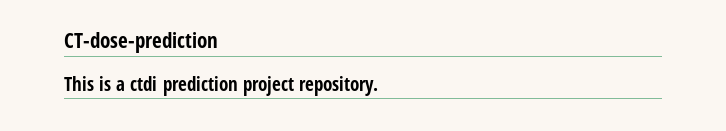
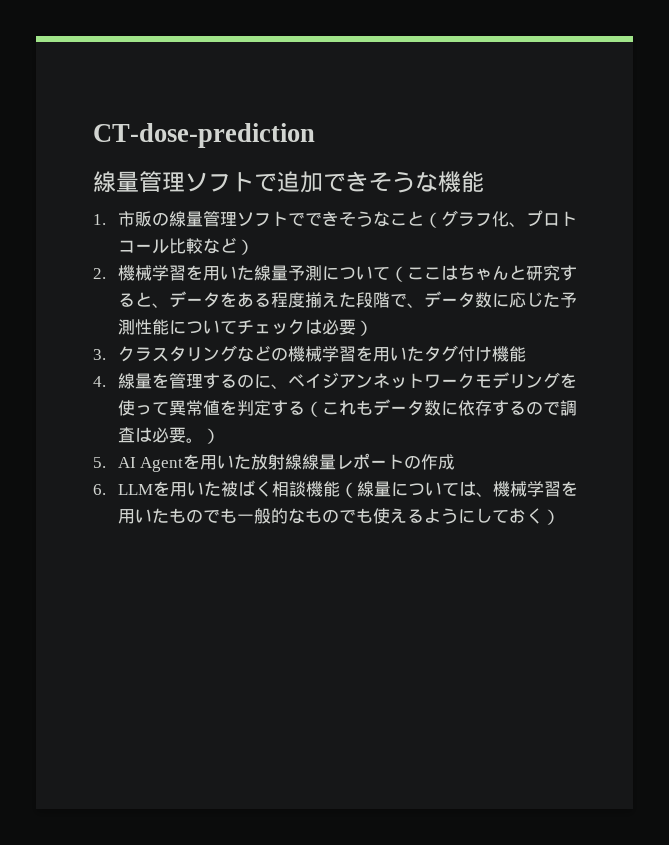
- This is a ctdi prediction project repository.
+ 線量管理ソフトで追加できそうな機能
+ 1.市販の線量管理ソフトでできそうなこと（グラフ化、プロトコール比較など）
+ 2.機械学習を用いた線量予測について（ここはちゃんと研究すると、データをある程度揃えた段階で、データ数に応じた予測性能についてチェックは必要）
+ 3.クラスタリングなどの機械学習を用いたタグ付け機能
+ 4.線量を管理するのに、ベイジアンネットワークモデリングを使って異常値を判定する（これもデータ数に依存するので調査は必要。）
+ 5. AI Agentを用いた放射線線量レポートの作成
+ 6. LLMを用いた被ばく相談機能（線量については、機械学習を用いたものでも一般的なものでも使えるようにしておく）

